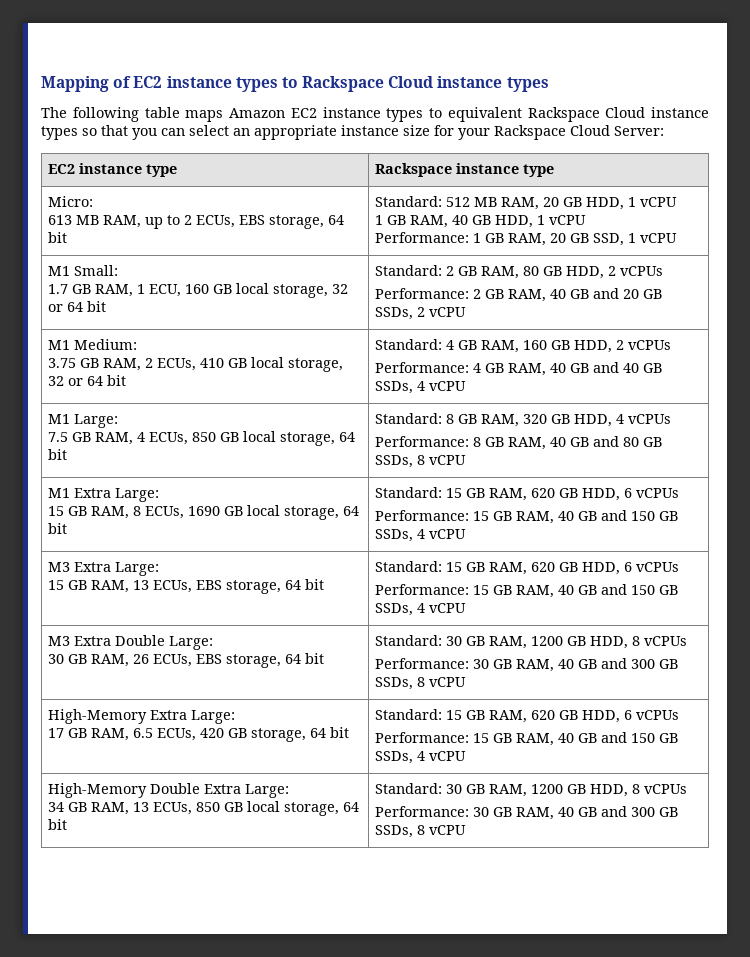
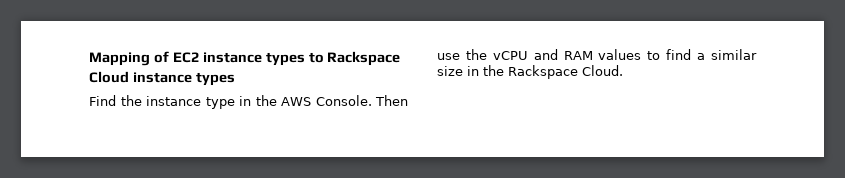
- The following table maps Amazon EC2 instance types to equivalent Rackspace Cloud instance types so that you can select an appropriate instance size for your Rackspace Cloud Server:
- EC2 instance type | Rackspace instance type
- Micro:
- 613 MB RAM, up to 2 ECUs, EBS storage, 64 bit | Standard: 512 MB RAM, 20 GB HDD, 1 vCPU
- 1 GB RAM, 40 GB HDD, 1 vCPU
- Performance: 1 GB RAM, 20 GB SSD, 1 vCPU
- M1 Small:
- 1.7 GB RAM, 1 ECU, 160 GB local storage, 32 or 64 bit | Standard: 2 GB RAM, 80 GB HDD, 2 vCPUs
- Performance: 2 GB RAM, 40 GB and 20 GB SSDs, 2 vCPU
- M1 Medium:
- 3.75 GB RAM, 2 ECUs, 410 GB local storage, 32 or 64 bit | Standard: 4 GB RAM, 160 GB HDD, 2 vCPUs
- Performance: 4 GB RAM, 40 GB and 40 GB SSDs, 4 vCPU
- M1 Large:
- 7.5 GB RAM, 4 ECUs, 850 GB local storage, 64 bit | Standard: 8 GB RAM, 320 GB HDD, 4 vCPUs
- Performance: 8 GB RAM, 40 GB and 80 GB SSDs, 8 vCPU
- M1 Extra Large:
- 15 GB RAM, 8 ECUs, 1690 GB local storage, 64 bit | Standard: 15 GB RAM, 620 GB HDD, 6 vCPUs
- Performance: 15 GB RAM, 40 GB and 150 GB SSDs, 4 vCPU
- M3 Extra Large:
- 15 GB RAM, 13 ECUs, EBS storage, 64 bit | Standard: 15 GB RAM, 620 GB HDD, 6 vCPUs
- Performance: 15 GB RAM, 40 GB and 150 GB SSDs, 4 vCPU
- M3 Extra Double Large:
- 30 GB RAM, 26 ECUs, EBS storage, 64 bit | Standard: 30 GB RAM, 1200 GB HDD, 8 vCPUs
- Performance: 30 GB RAM, 40 GB and 300 GB SSDs, 8 vCPU
- High-Memory Extra Large:
- 17 GB RAM, 6.5 ECUs, 420 GB storage, 64 bit | Standard: 15 GB RAM, 620 GB HDD, 6 vCPUs
- Performance: 15 GB RAM, 40 GB and 150 GB SSDs, 4 vCPU
- High-Memory Double Extra Large:
- 34 GB RAM, 13 ECUs, 850 GB local storage, 64 bit | Standard: 30 GB RAM, 1200 GB HDD, 8 vCPUs
- Performance: 30 GB RAM, 40 GB and 300 GB SSDs, 8 vCPU
+ Find the instance type in the AWS Console. Then use the vCPU and RAM values to find a similar size in the Rackspace Cloud.

